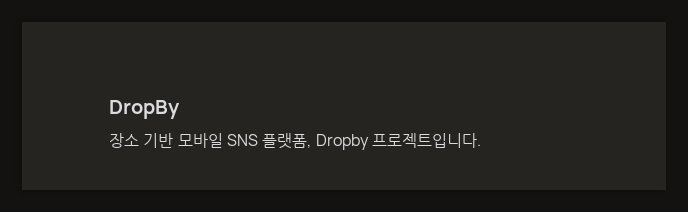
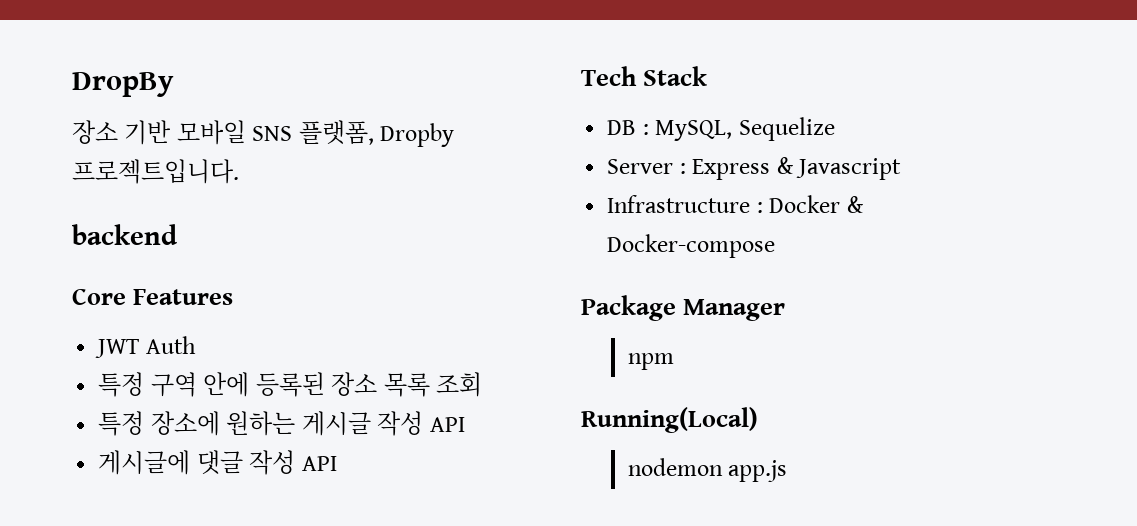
+ backend
+ Core Features
+ JWT Auth
+ 특정 구역 안에 등록된 장소 목록 조회
+ 특정 장소에 원하는 게시글 작성 API
+ 게시글에 댓글 작성 API
+ Tech Stack
+ DB : MySQL, Sequelize
+ Server : Express & Javascript
+ Infrastructure : Docker & Docker-compose
+ Package Manager
+ npm
+ Running(Local)
+ nodemon app.js

